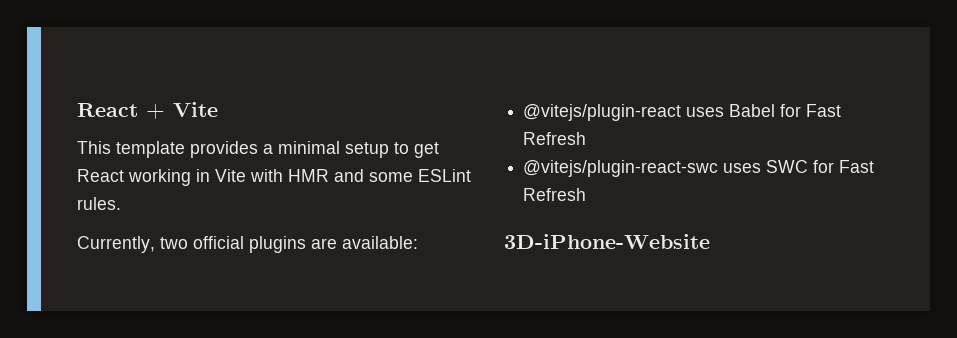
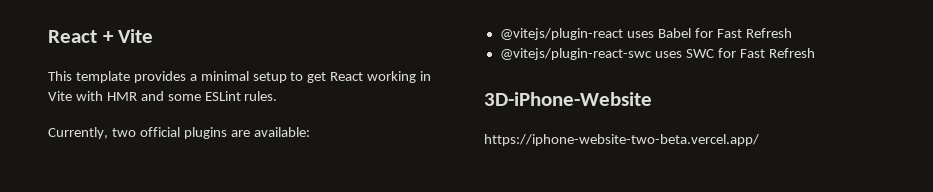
+ https://iphone-website-two-beta.vercel.app/

